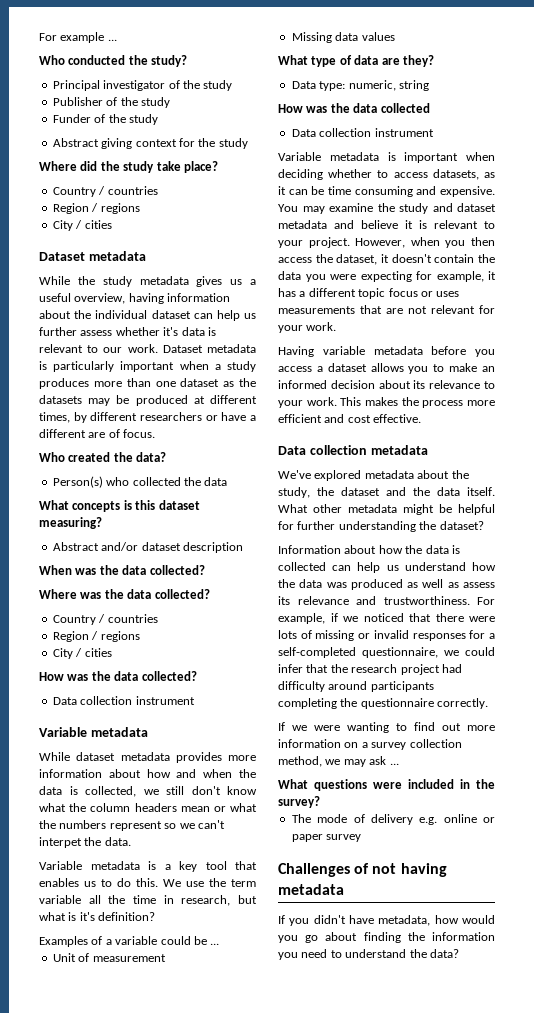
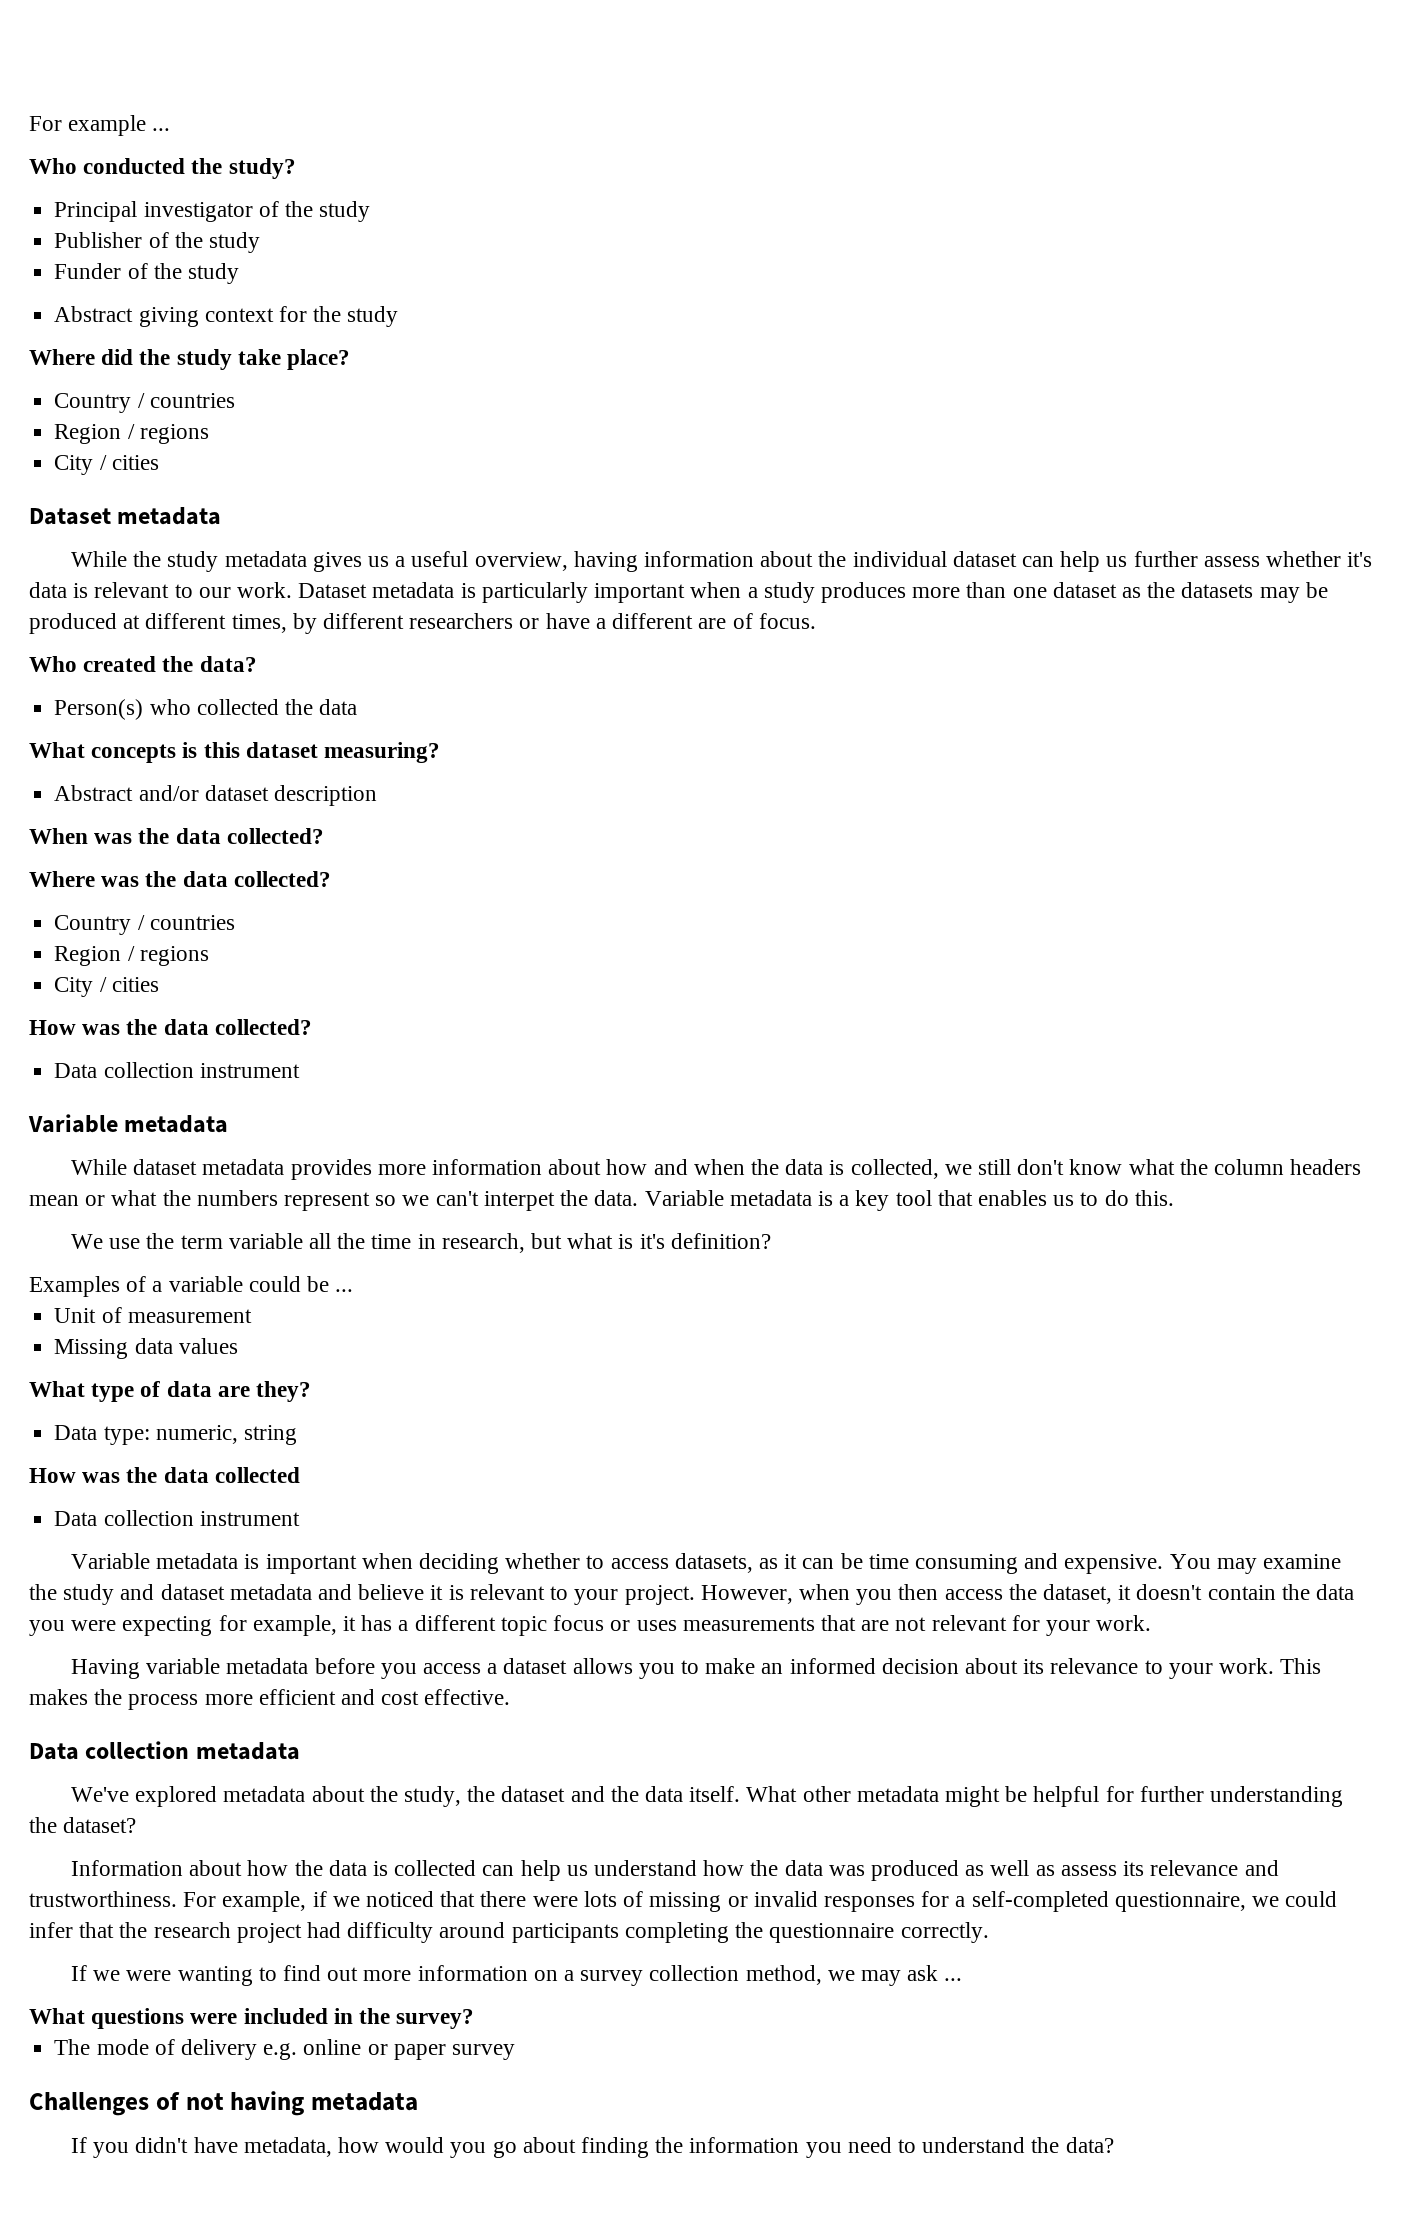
- While dataset metadata provides more information about how and when the data is collected, we still don't know what the column headers mean or what the numbers represent so we can't interpet the data.
- Variable metadata is a key tool that enables us to do this. We use the term variable all the time in research, but what is it's definition?
+ While dataset metadata provides more information about how and when the data is collected, we still don't know what the column headers mean or what the numbers represent so we can't interpet the data. Variable metadata is a key tool that enables us to do this.
+ We use the term variable all the time in research, but what is it's definition?

